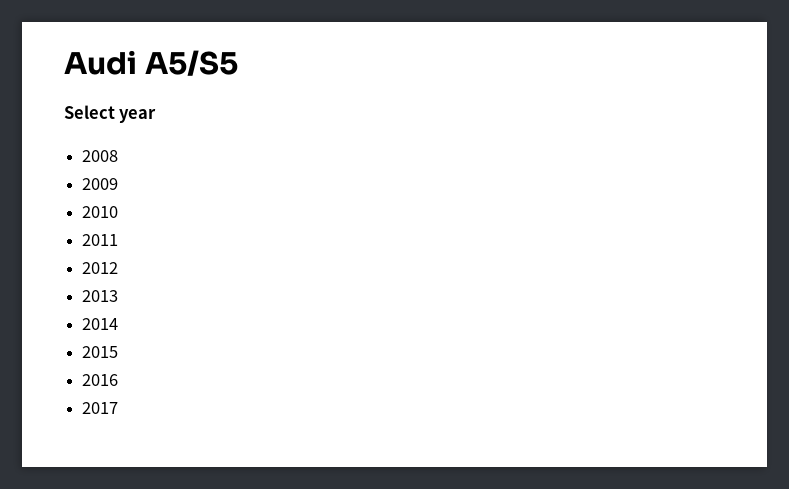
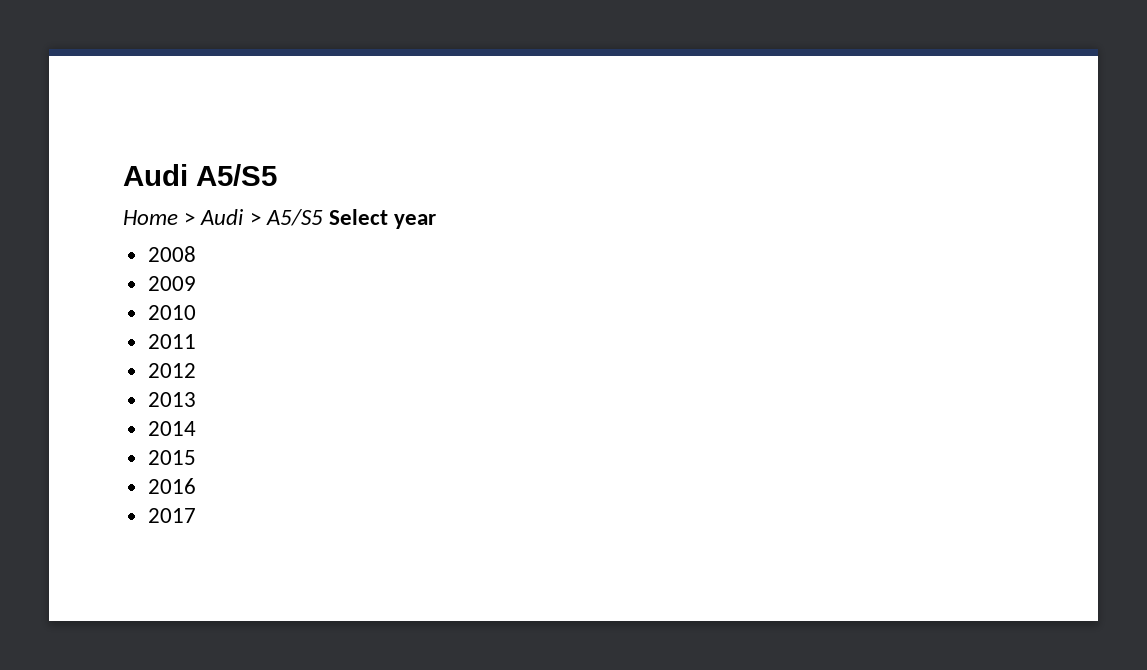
- Select year
+ Home > Audi > A5/S5 Select year

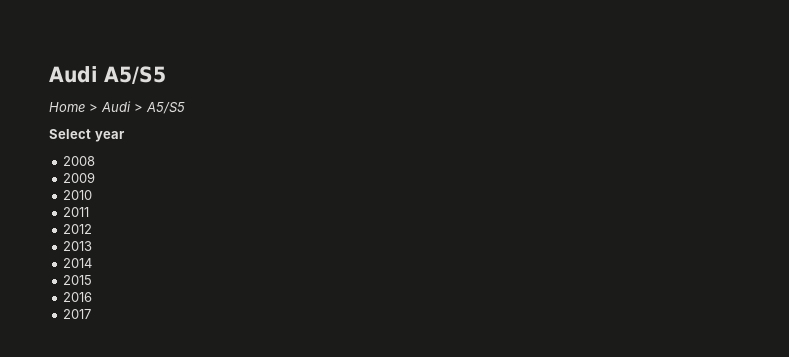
- Home > Audi > A5/S5 Select year
+ Home > Audi > A5/S5
+ Select year

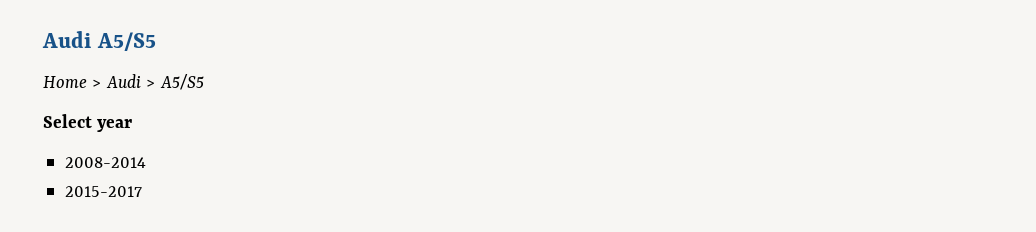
- 2008
- 2009
- 2010
- 2011
- 2012
- 2013
- 2014
- 2015
- 2016
- 2017
+ 2008-2014
+ 2015-2017

